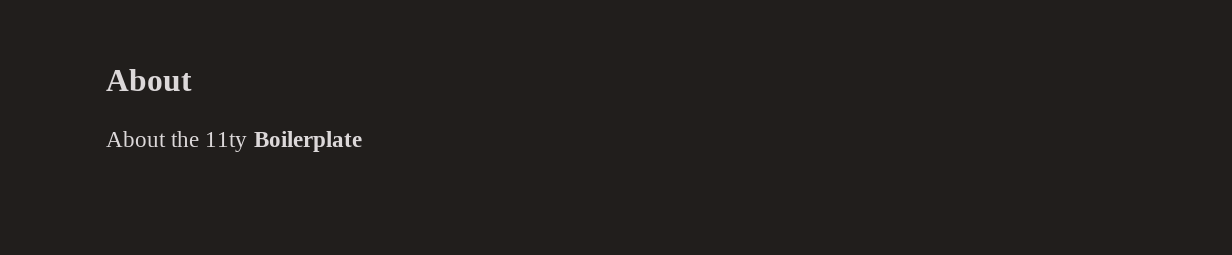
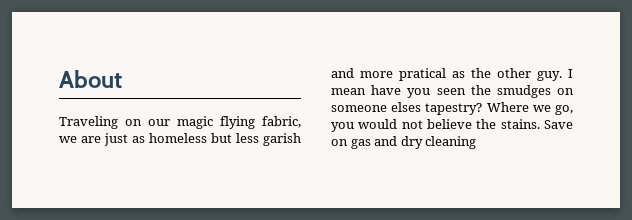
- About the 11ty Boilerplate
+ Traveling on our magic flying fabric, we are just as homeless but less garish and more pratical as the other guy. I mean have you seen the smudges on someone elses tapestry? Where we go, you would not believe the stains. Save on gas and dry cleaning

